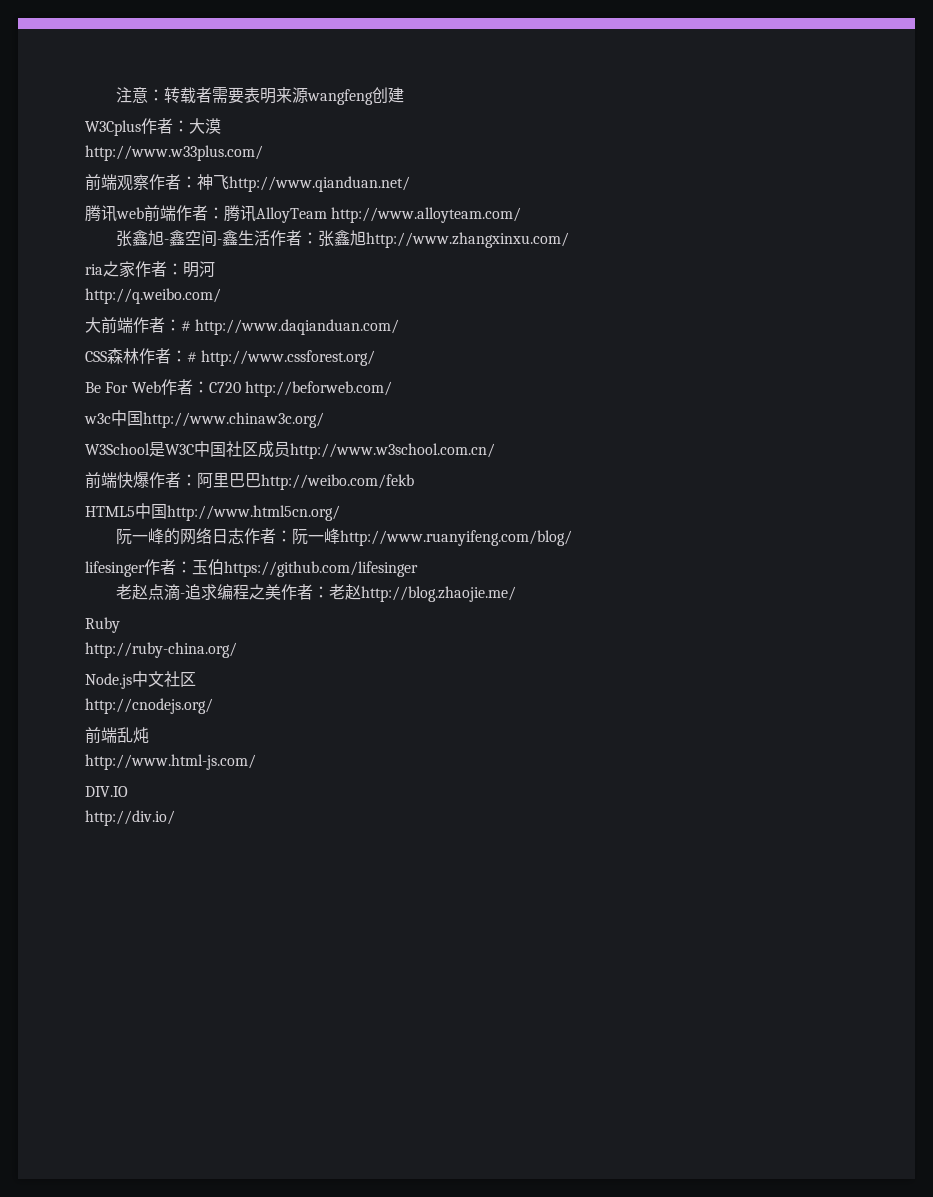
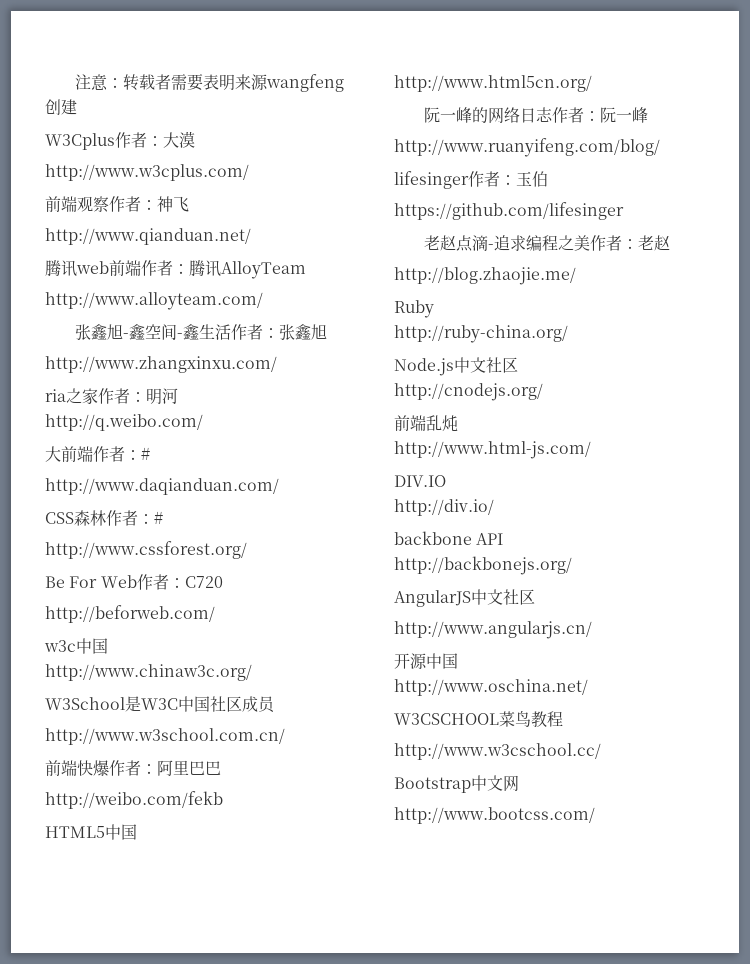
- http://www.w33plus.com/
+ http://www.w3cplus.com/
- 前端观察作者：神飞http://www.qianduan.net/
+ 前端观察作者：神飞
+ http://www.qianduan.net/
- 腾讯web前端作者：腾讯AlloyTeam http://www.alloyteam.com/
+ 腾讯web前端作者：腾讯AlloyTeam
+ http://www.alloyteam.com/
- 张鑫旭-鑫空间-鑫生活作者：张鑫旭http://www.zhangxinxu.com/
+ 张鑫旭-鑫空间-鑫生活作者：张鑫旭
+ http://www.zhangxinxu.com/
- 大前端作者：# http://www.daqianduan.com/
+ 大前端作者：#
+ http://www.daqianduan.com/
- CSS森林作者：# http://www.cssforest.org/
+ CSS森林作者：#
+ http://www.cssforest.org/
- Be For Web作者：C720 http://beforweb.com/
+ Be For Web作者：C720
+ http://beforweb.com/
- w3c中国http://www.chinaw3c.org/
+ w3c中国
+ http://www.chinaw3c.org/
- W3School是W3C中国社区成员http://www.w3school.com.cn/
+ W3School是W3C中国社区成员
+ http://www.w3school.com.cn/
- 前端快爆作者：阿里巴巴http://weibo.com/fekb
+ 前端快爆作者：阿里巴巴
+ http://weibo.com/fekb
- HTML5中国http://www.html5cn.org/
+ HTML5中国
+ http://www.html5cn.org/
- 阮一峰的网络日志作者：阮一峰http://www.ruanyifeng.com/blog/
+ 阮一峰的网络日志作者：阮一峰
+ http://www.ruanyifeng.com/blog/
- lifesinger作者：玉伯https://github.com/lifesinger
+ lifesinger作者：玉伯
+ https://github.com/lifesinger
- 老赵点滴-追求编程之美作者：老赵http://blog.zhaojie.me/
+ 老赵点滴-追求编程之美作者：老赵
+ http://blog.zhaojie.me/
+ backbone API
+ http://backbonejs.org/
+ AngularJS中文社区
+ http://www.angularjs.cn/
+ 开源中国
+ http://www.oschina.net/
+ W3CSCHOOL菜鸟教程
+ http://www.w3cschool.cc/
+ Bootstrap中文网
+ http://www.bootcss.com/

